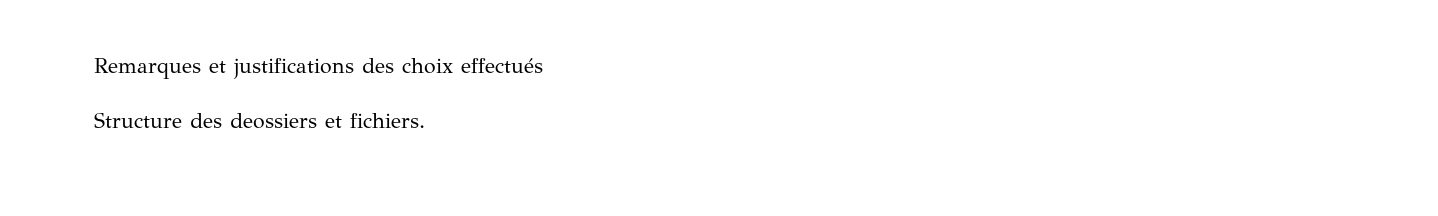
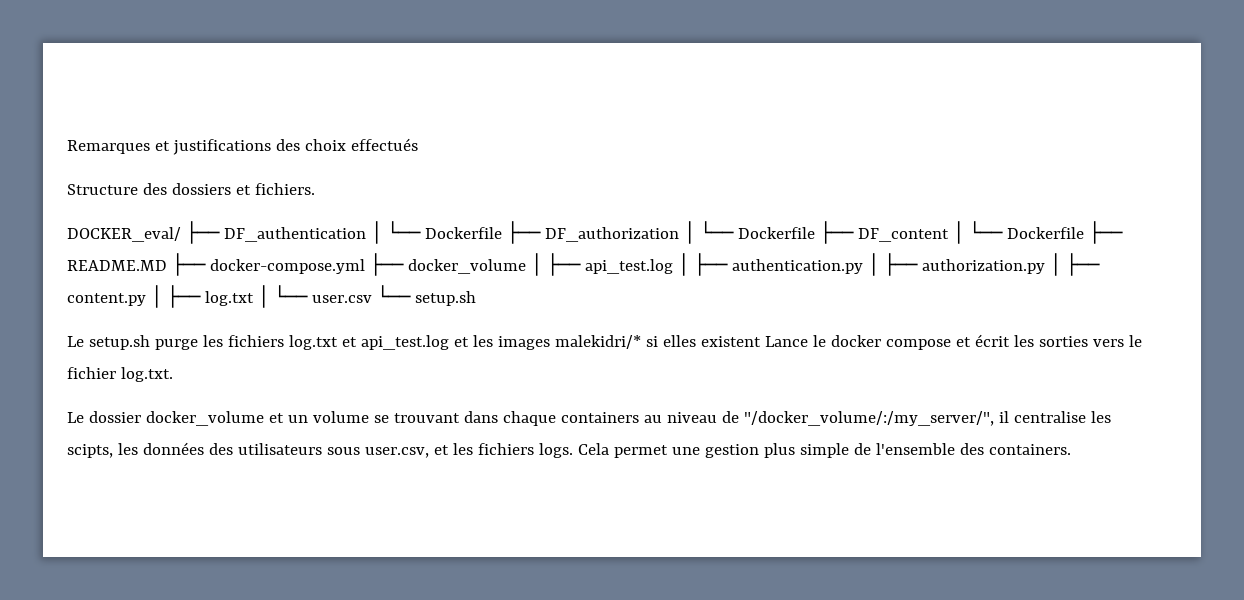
- Structure des deossiers et fichiers.
+ Structure des dossiers et fichiers.
+ DOCKER_eval/ ├── DF_authentication │ └── Dockerfile ├── DF_authorization │ └── Dockerfile ├── DF_content │ └── Dockerfile ├── README.MD ├── docker-compose.yml ├── docker_volume │ ├── api_test.log │ ├── authentication.py │ ├── authorization.py │ ├── content.py │ ├── log.txt │ └── user.csv └── setup.sh
+ Le setup.sh purge les fichiers log.txt et api_test.log et les images malekidri/* si elles existent Lance le docker compose et écrit les sorties vers le fichier log.txt.
+ Le dossier docker_volume et un volume se trouvant dans chaque containers au niveau de "/docker_volume/:/my_server/", il centralise les scipts, les données des utilisateurs sous user.csv, et les fichiers logs. Cela permet une gestion plus simple de l'ensemble des containers.

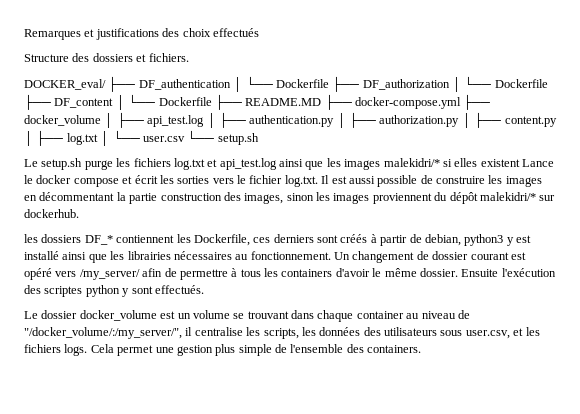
- Le setup.sh purge les fichiers log.txt et api_test.log et les images malekidri/* si elles existent Lance le docker compose et écrit les sorties vers le fichier log.txt.
+ Le setup.sh purge les fichiers log.txt et api_test.log ainsi que les images malekidri/* si elles existent Lance le docker compose et écrit les sorties vers le fichier log.txt. Il est aussi possible de construire les images en décommentant la partie construction des images, sinon les images proviennent du dépôt malekidri/* sur dockerhub.
+ les dossiers DF_* contiennent les Dockerfile, ces derniers sont créés à partir de debian, python3 y est installé ainsi que les librairies nécessaires au fonctionnement. Un changement de dossier courant est opéré vers /my_server/ afin de permettre à tous les containers d'avoir le même dossier. Ensuite l'exécution des scriptes python y sont effectués.
- Le dossier docker_volume et un volume se trouvant dans chaque containers au niveau de "/docker_volume/:/my_server/", il centralise les scipts, les données des utilisateurs sous user.csv, et les fichiers logs.
+ Le dossier docker_volume est un volume se trouvant dans chaque container au niveau de "/docker_volume/:/my_server/", il centralise les scripts, les données des utilisateurs sous user.csv, et les fichiers logs.

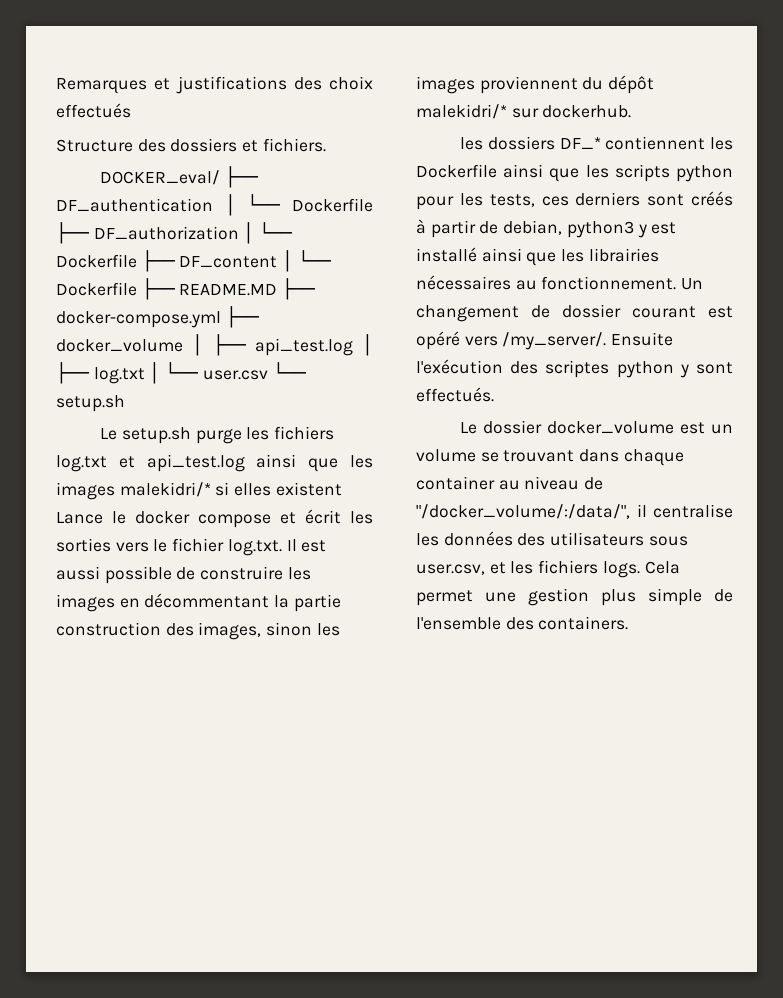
- DOCKER_eval/ ├── DF_authentication │ └── Dockerfile ├── DF_authorization │ └── Dockerfile ├── DF_content │ └── Dockerfile ├── README.MD ├── docker-compose.yml ├── docker_volume │ ├── api_test.log │ ├── authentication.py │ ├── authorization.py │ ├── content.py │ ├── log.txt │ └── user.csv └── setup.sh
+ DOCKER_eval/ ├── DF_authentication │ └── Dockerfile ├── DF_authorization │ └── Dockerfile ├── DF_content │ └── Dockerfile ├── README.MD ├── docker-compose.yml ├── docker_volume │ ├── api_test.log │ ├── log.txt │ └── user.csv └── setup.sh
- les dossiers DF_* contiennent les Dockerfile, ces derniers sont créés à partir de debian, python3 y est installé ainsi que les librairies nécessaires au fonctionnement.
+ les dossiers DF_* contiennent les Dockerfile ainsi que les scripts python pour les tests, ces derniers sont créés à partir de debian, python3 y est installé ainsi que les librairies nécessaires au fonctionnement.
- Un changement de dossier courant est opéré vers /my_server/ afin de permettre à tous les containers d'avoir le même dossier.
+ Un changement de dossier courant est opéré vers /my_server/.
- Le dossier docker_volume est un volume se trouvant dans chaque container au niveau de "/docker_volume/:/my_server/", il centralise les scripts, les données des utilisateurs sous user.csv, et les fichiers logs.
+ Le dossier docker_volume est un volume se trouvant dans chaque container au niveau de "/docker_volume/:/data/", il centralise les données des utilisateurs sous user.csv, et les fichiers logs.

